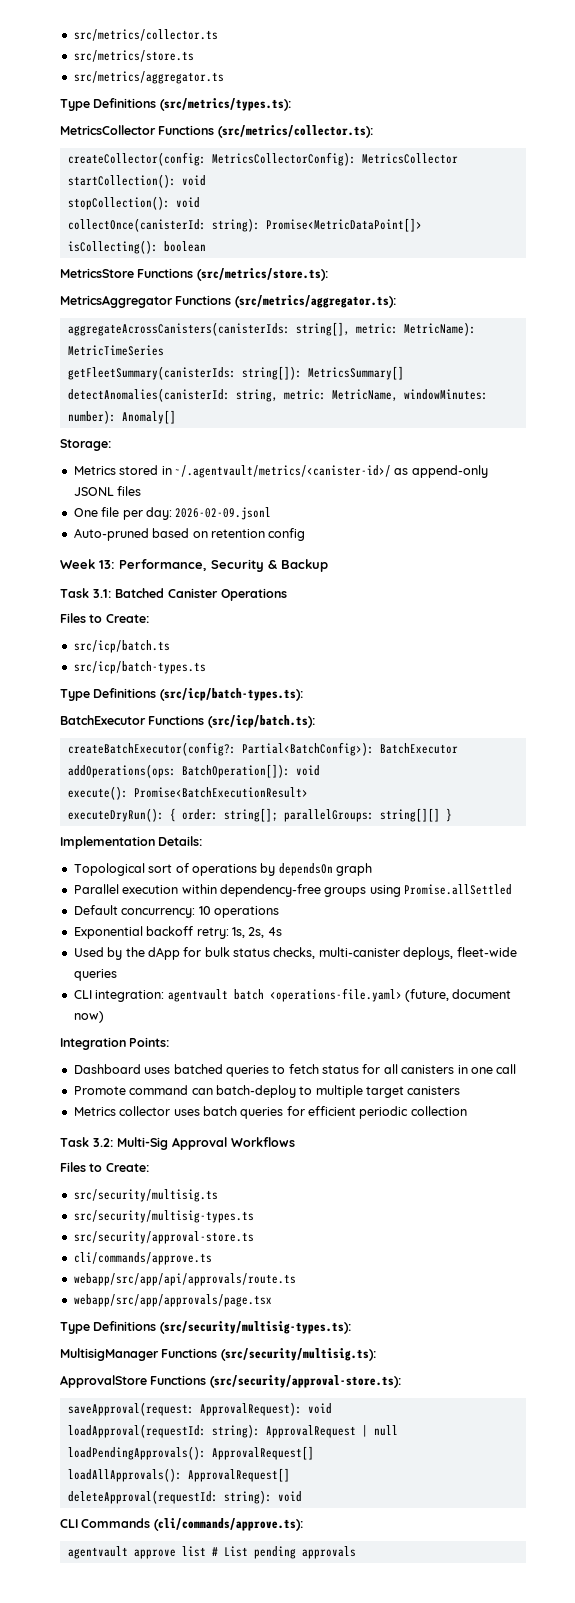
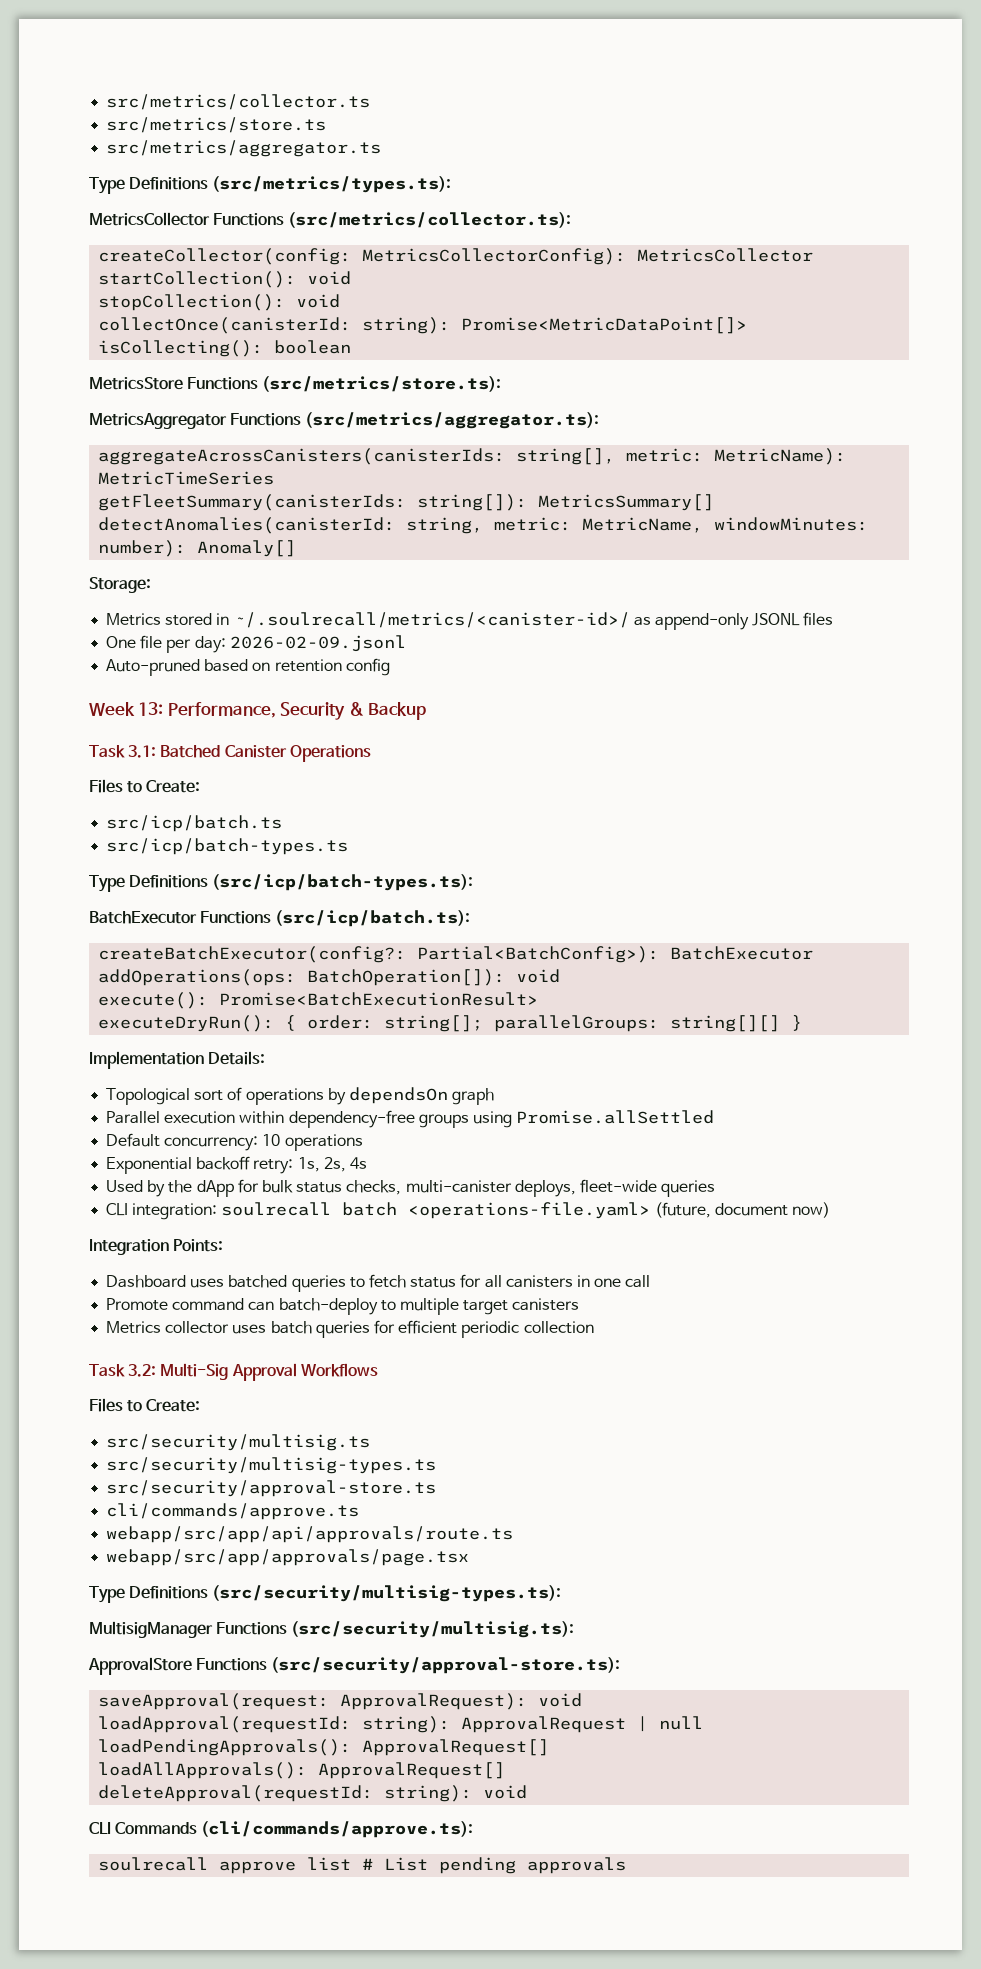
- Metrics stored in ~/.agentvault/metrics/<canister-id>/ as append-only JSONL files
+ Metrics stored in ~/.soulrecall/metrics/<canister-id>/ as append-only JSONL files
- CLI integration: agentvault batch <operations-file.yaml> (future, document now)
+ CLI integration: soulrecall batch <operations-file.yaml> (future, document now)
- agentvault approve list # List pending approvals
+ soulrecall approve list # List pending approvals

